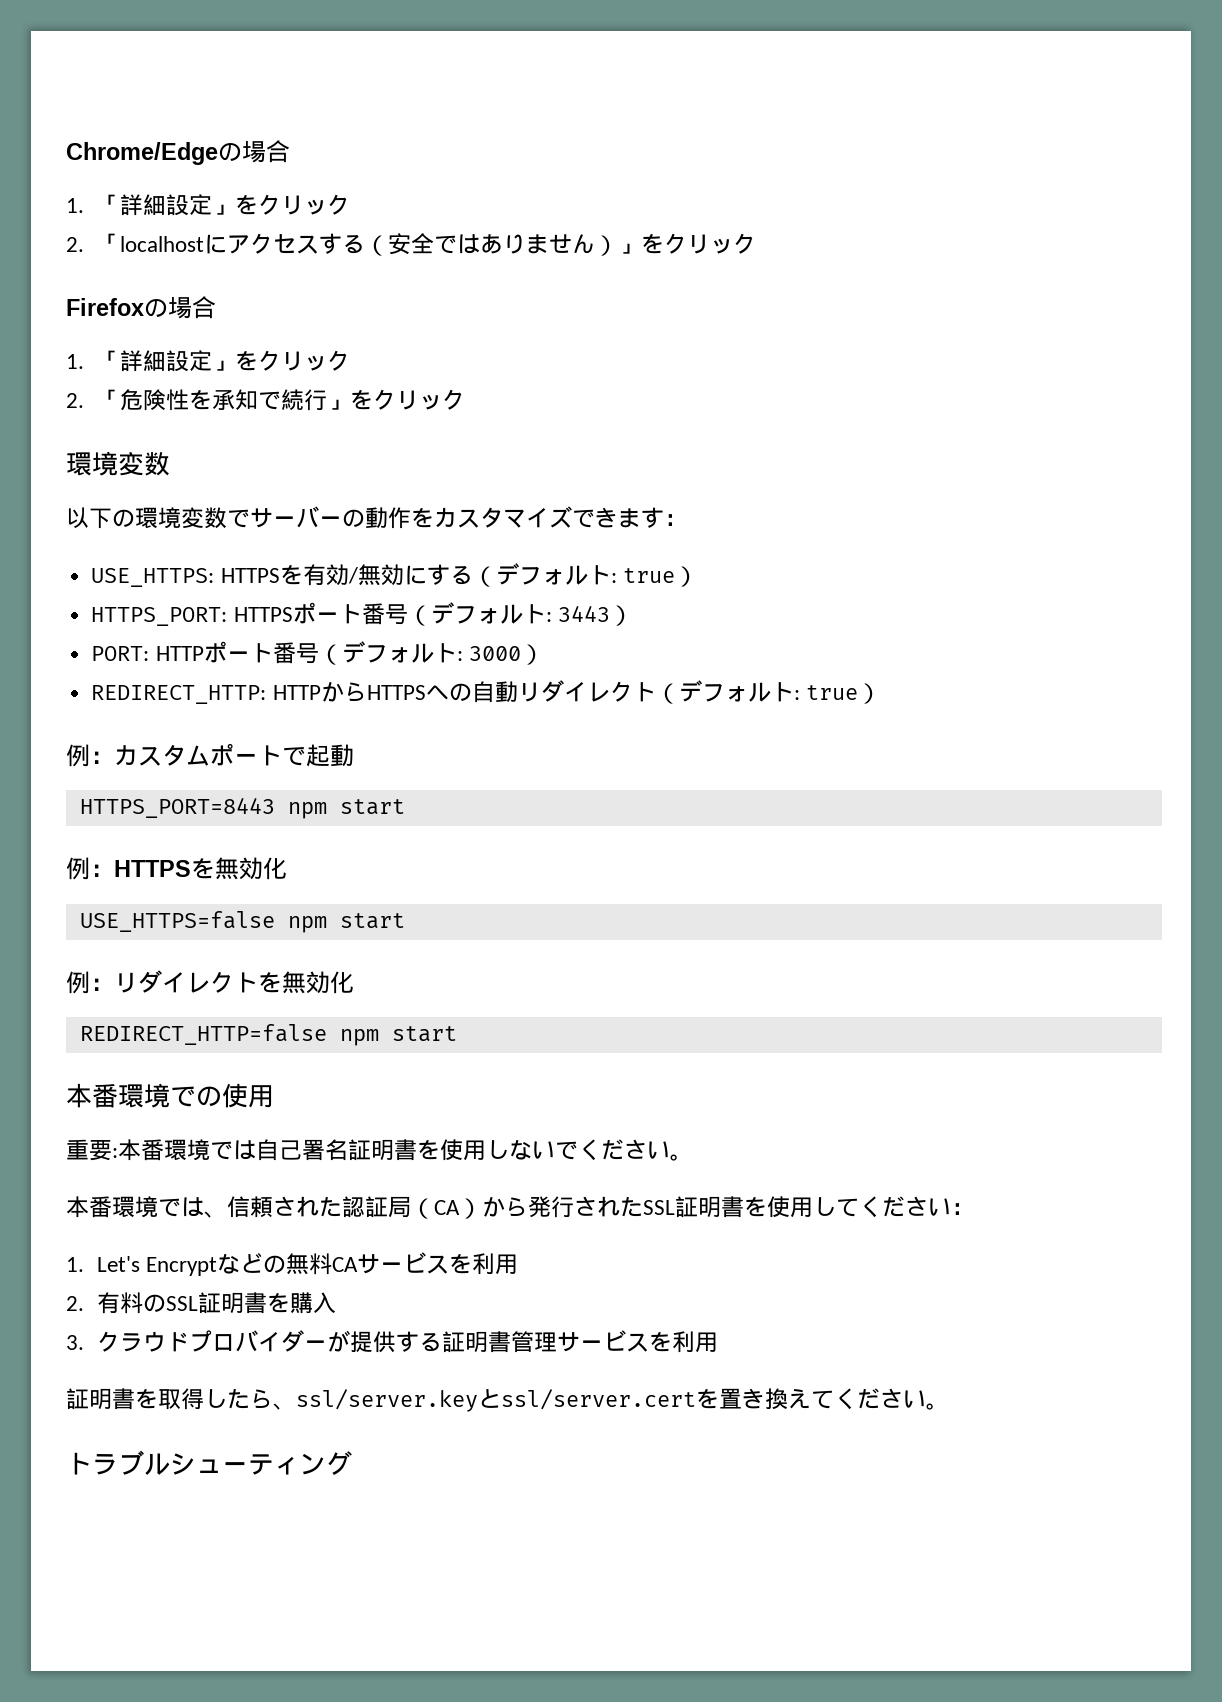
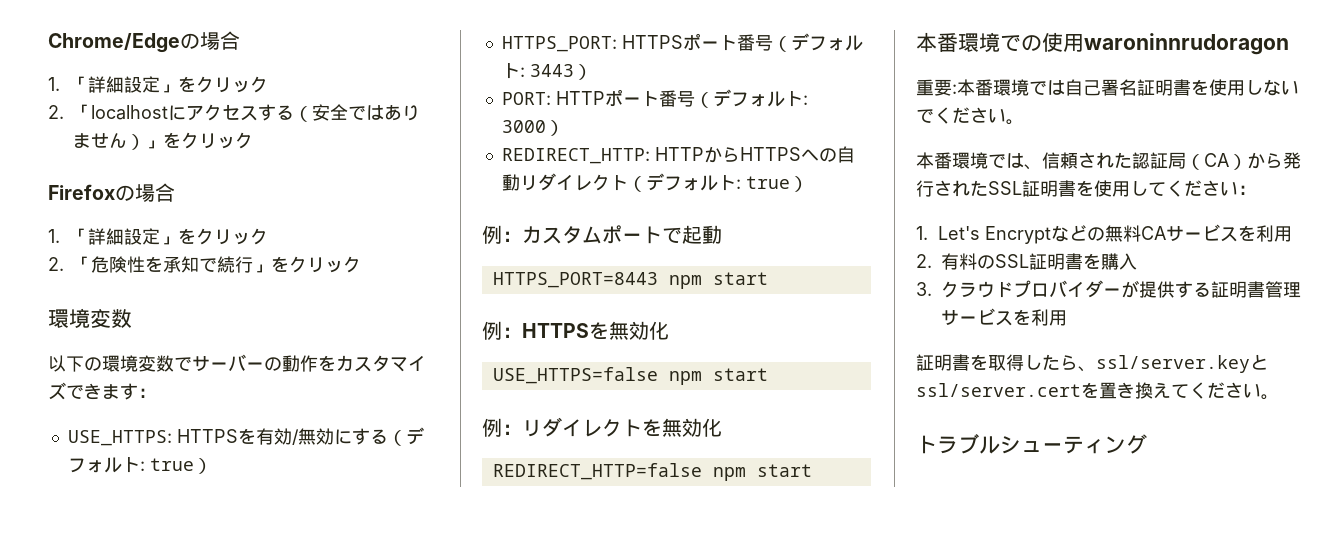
- 本番環境での使用
+ 本番環境での使用waroninnrudoragon

